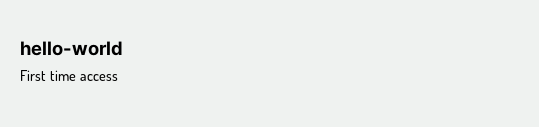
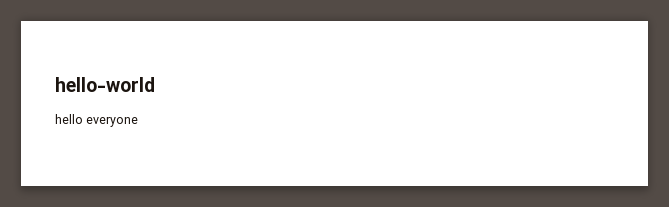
- First time access
+ hello everyone

